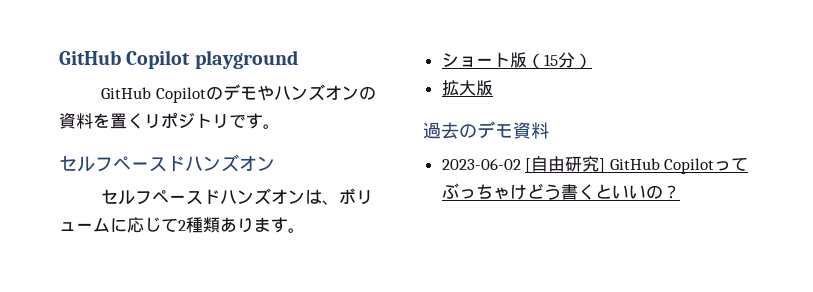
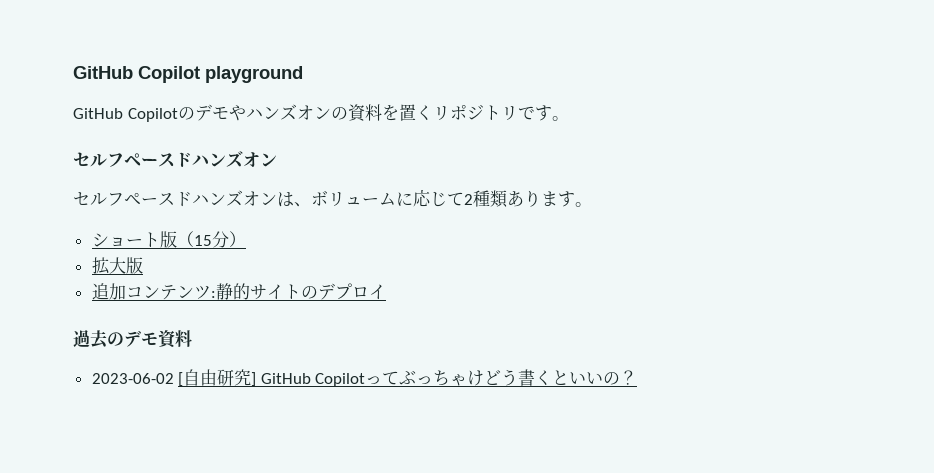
+ 追加コンテンツ:静的サイトのデプロイ

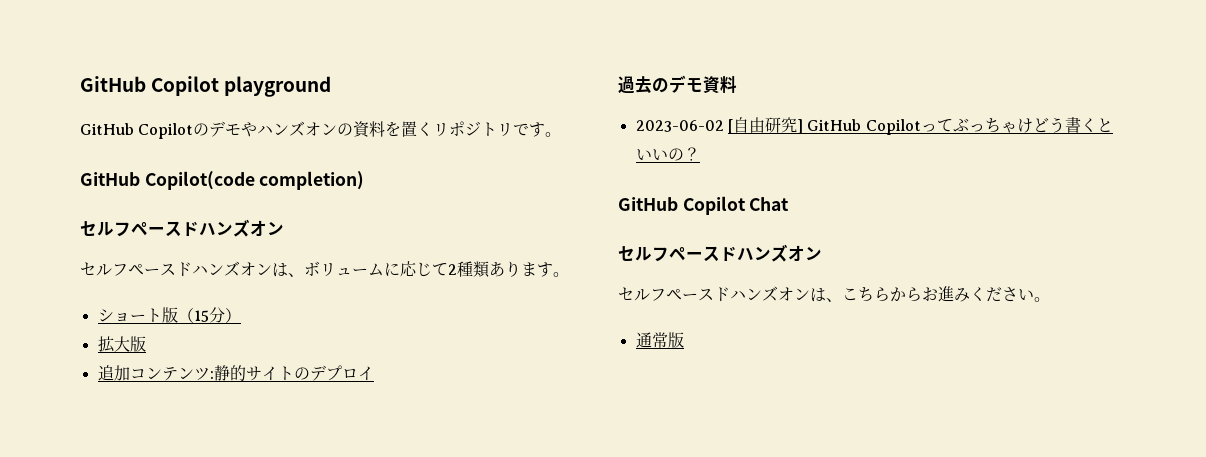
+ GitHub Copilot(code completion)
+ GitHub Copilot Chat
+ セルフペースドハンズオン
+ セルフペースドハンズオンは、こちらからお進みください。
+ 通常版

